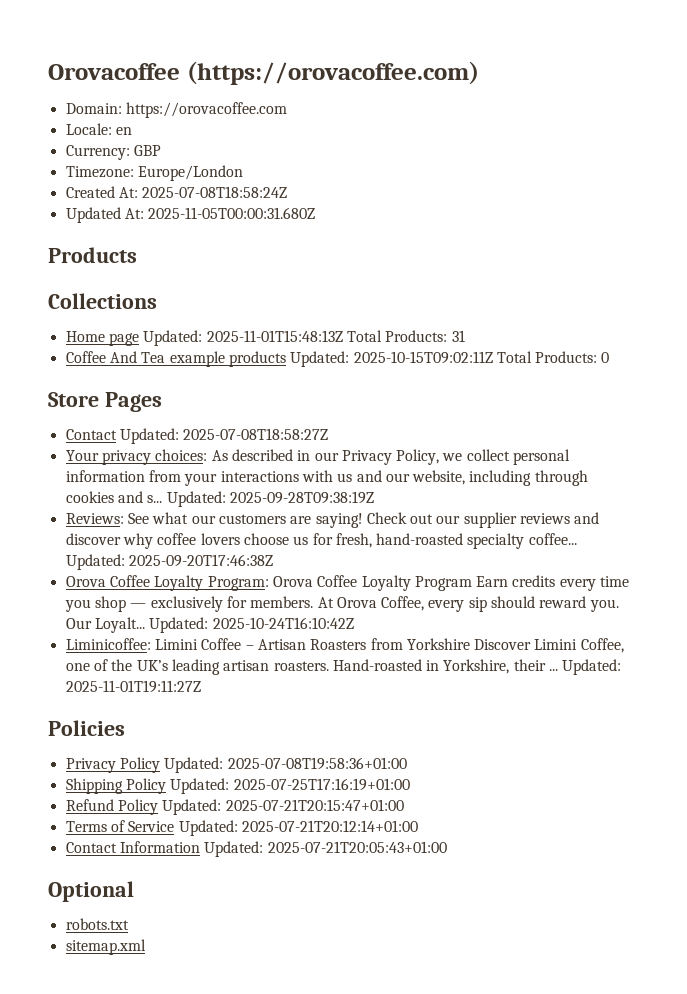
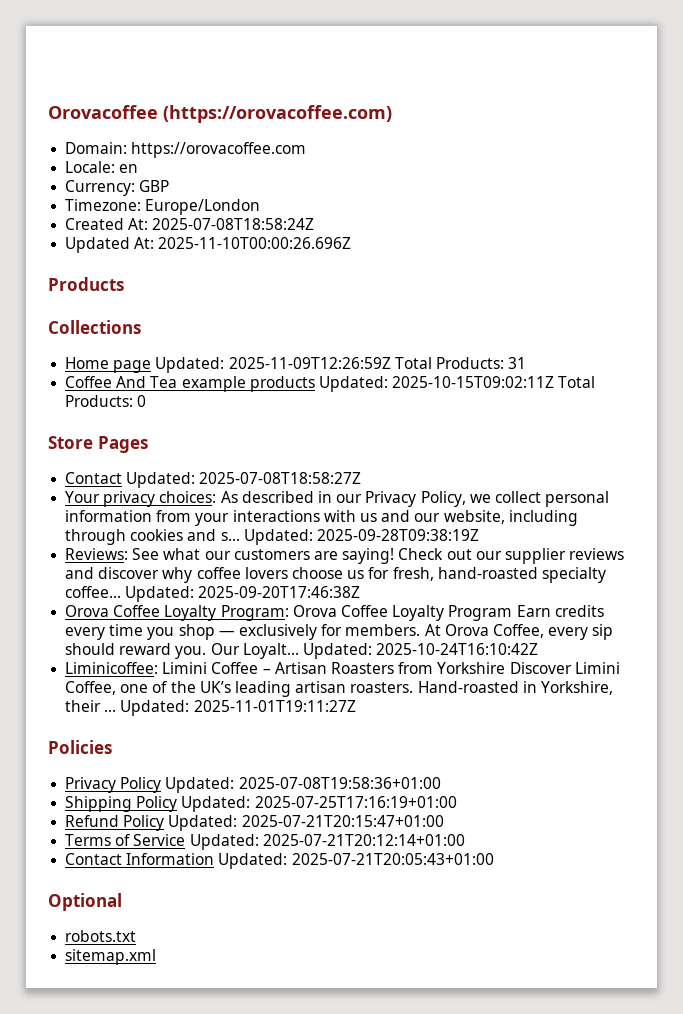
- Updated At: 2025-11-05T00:00:31.680Z
+ Updated At: 2025-11-10T00:00:26.696Z
- Home page Updated: 2025-11-01T15:48:13Z Total Products: 31
+ Home page Updated: 2025-11-09T12:26:59Z Total Products: 31

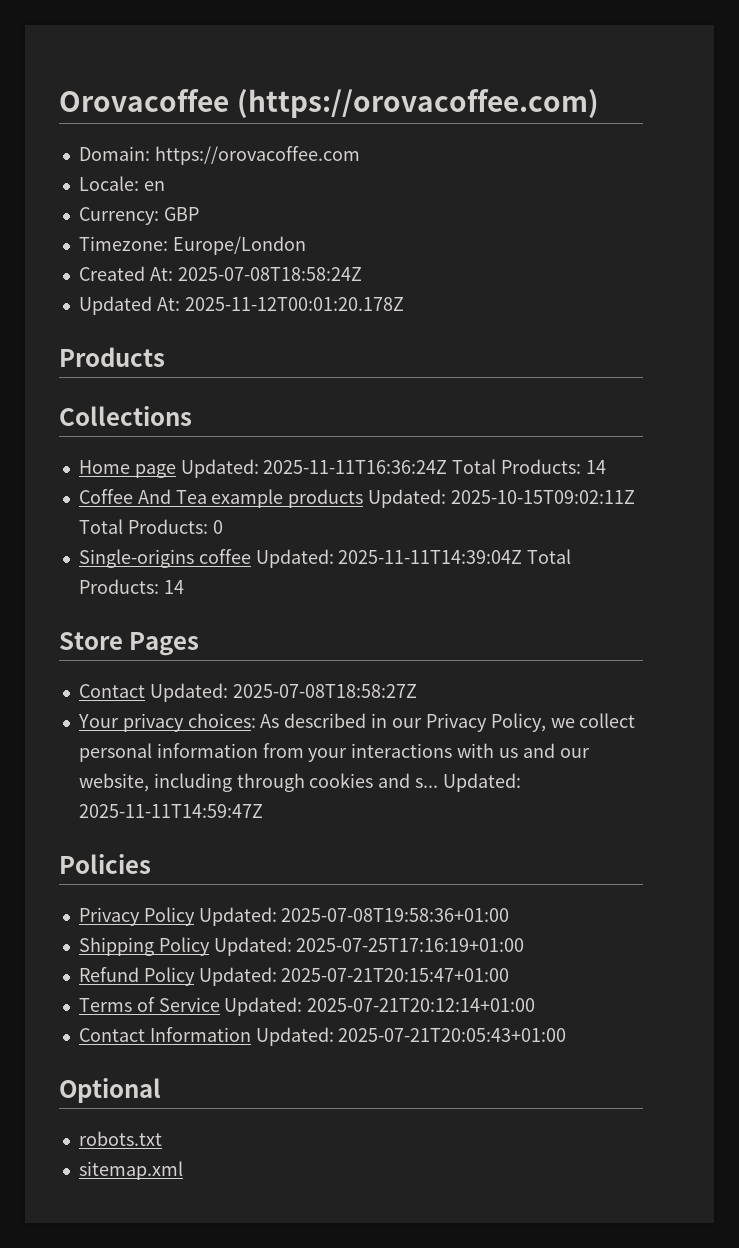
- Updated At: 2025-11-10T00:00:26.696Z
+ Updated At: 2025-11-12T00:01:20.178Z
- Home page Updated: 2025-11-09T12:26:59Z Total Products: 31
+ Home page Updated: 2025-11-11T16:36:24Z Total Products: 14
+ Single-origins coffee Updated: 2025-11-11T14:39:04Z Total Products: 14
- Updated: 2025-09-28T09:38:19Z
- Reviews: See what our customers are saying! Check out our supplier reviews and discover why coffee lovers choose us for fresh, hand-roasted specialty coffee... Updated: 2025-09-20T17:46:38Z
- Orova Coffee Loyalty Program: Orova Coffee Loyalty Program Earn credits every time you shop — exclusively for members. At Orova Coffee, every sip should reward you. Our Loyalt... Updated: 2025-10-24T16:10:42Z
- Liminicoffee: Limini Coffee – Artisan Roasters from Yorkshire Discover Limini Coffee, one of the UK’s leading artisan roasters. Hand-roasted in Yorkshire, their ... Updated: 2025-11-01T19:11:27Z
+ Updated: 2025-11-11T14:59:47Z

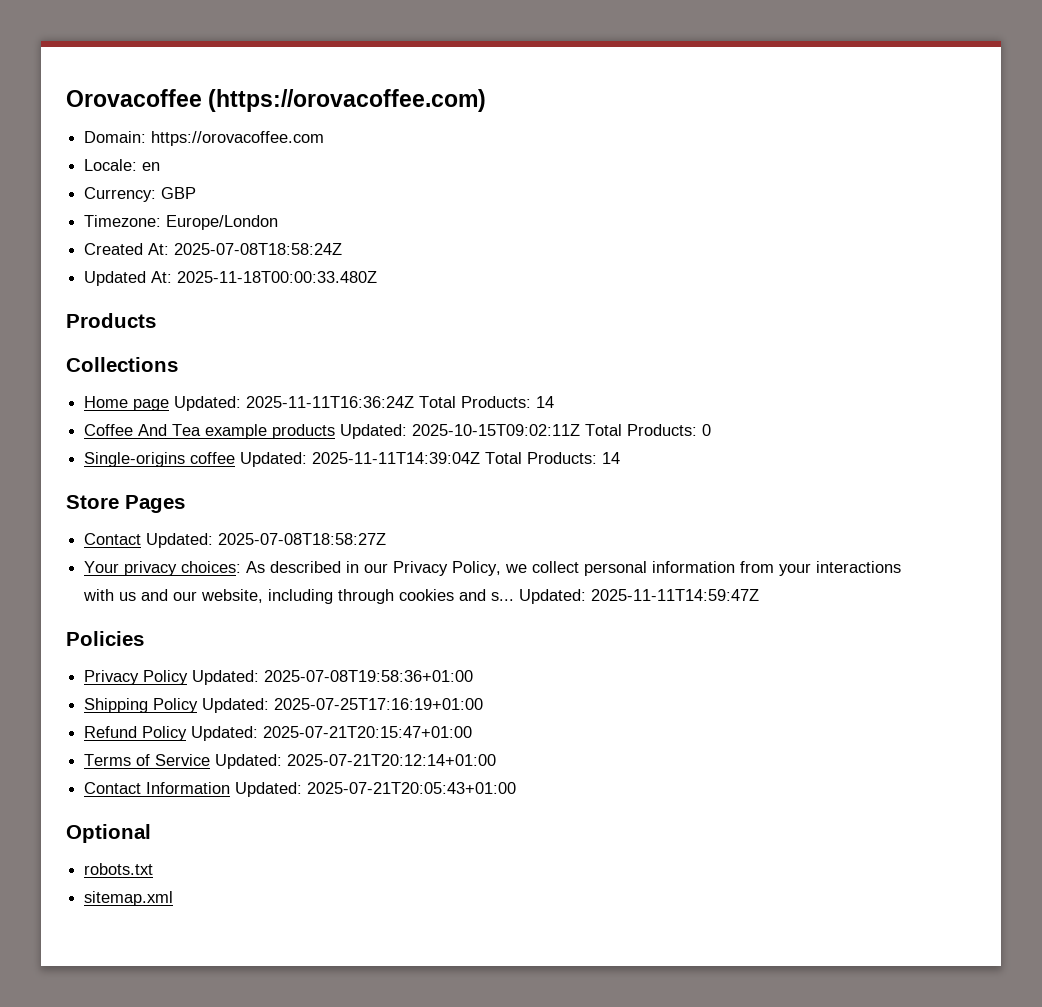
- Updated At: 2025-11-12T00:01:20.178Z
+ Updated At: 2025-11-18T00:00:33.480Z

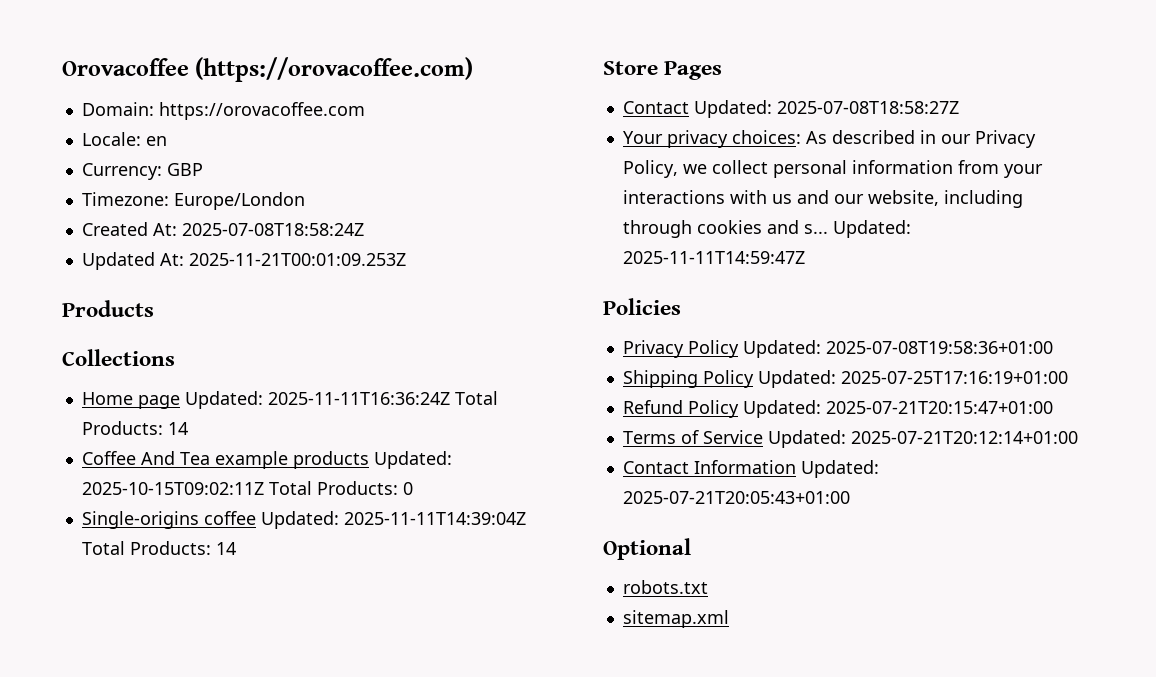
- Updated At: 2025-11-18T00:00:33.480Z
+ Updated At: 2025-11-21T00:01:09.253Z

